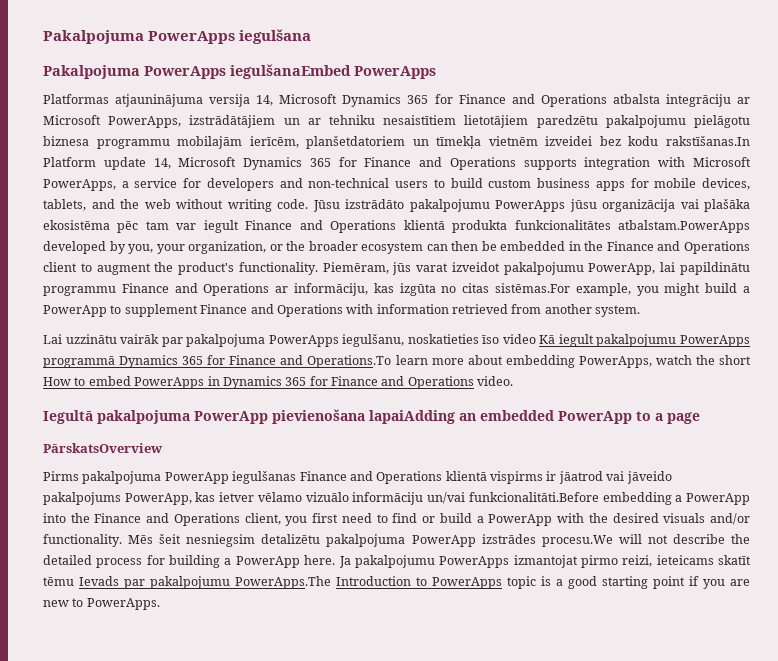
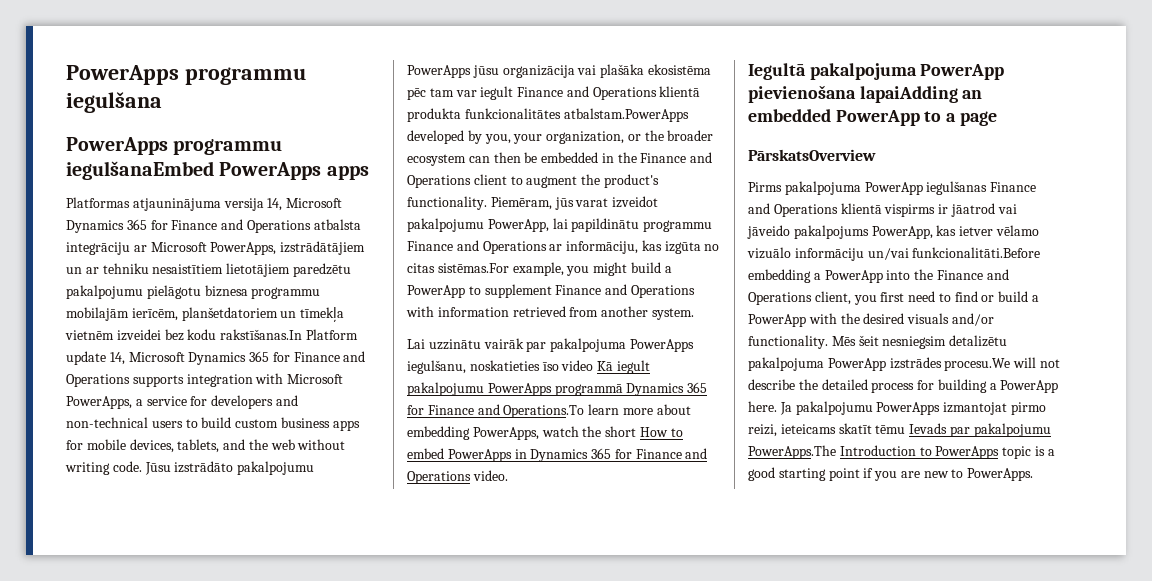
- Pakalpojuma PowerApps iegulšana
+ PowerApps programmu iegulšana
- Pakalpojuma PowerApps iegulšanaEmbed PowerApps
+ PowerApps programmu iegulšanaEmbed PowerApps apps

